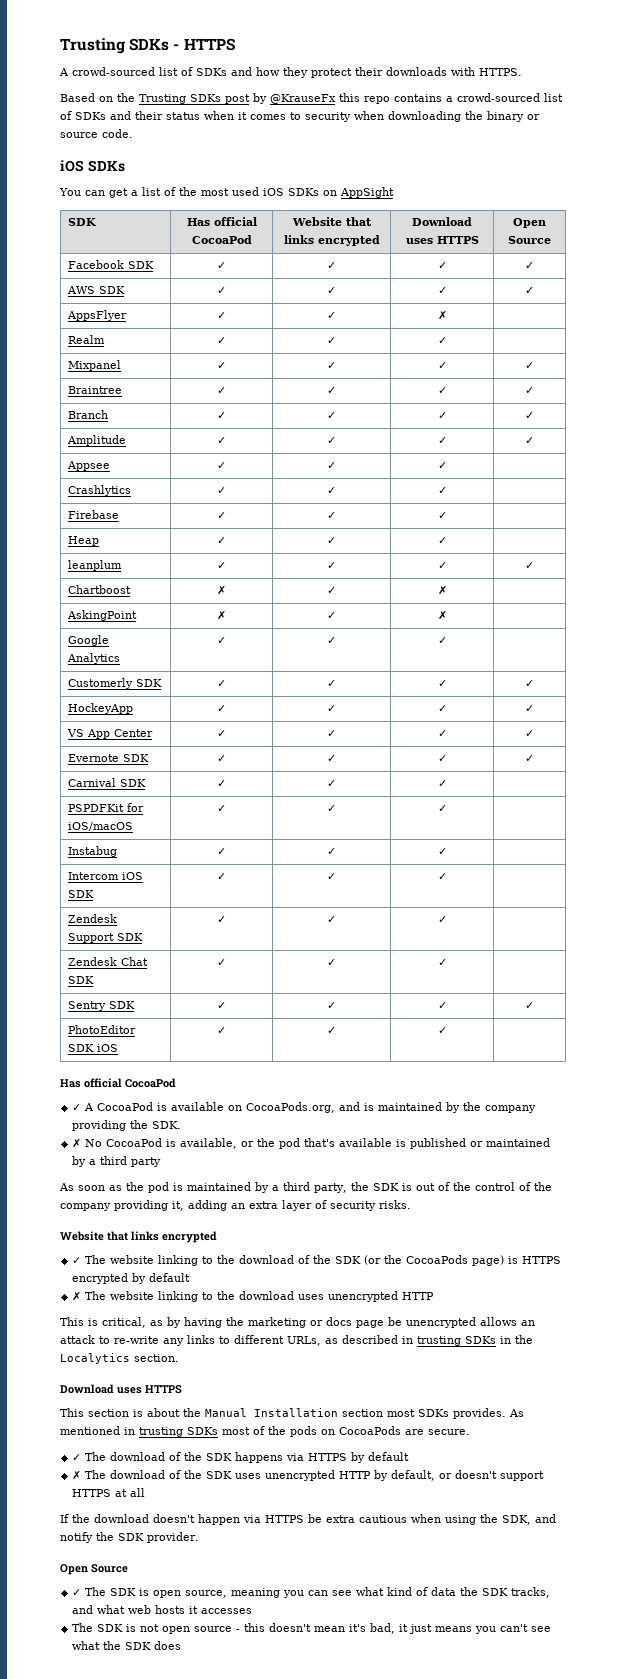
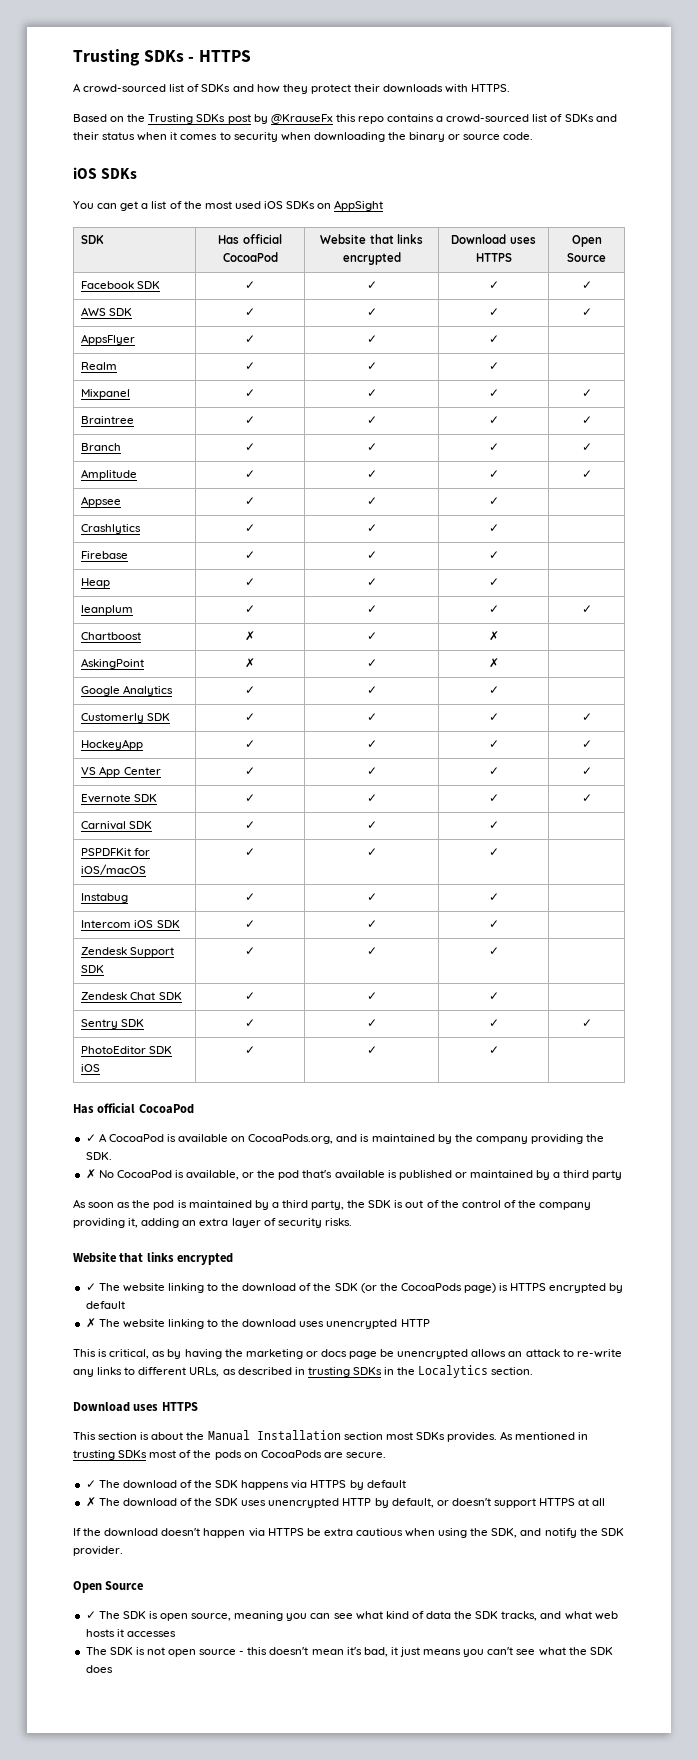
- AppsFlyer | ✓ | ✓ | ✗ |
+ AppsFlyer | ✓ | ✓ | ✓ |

